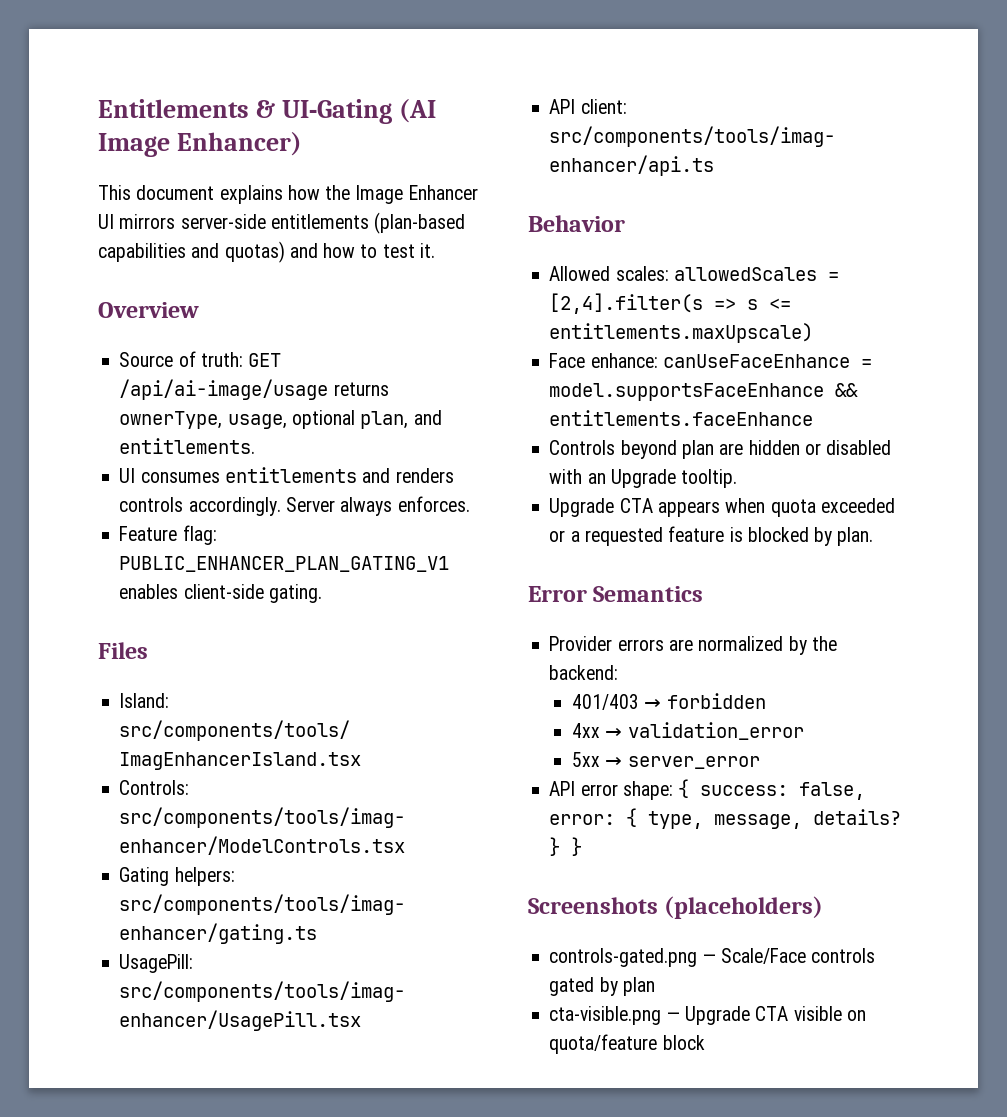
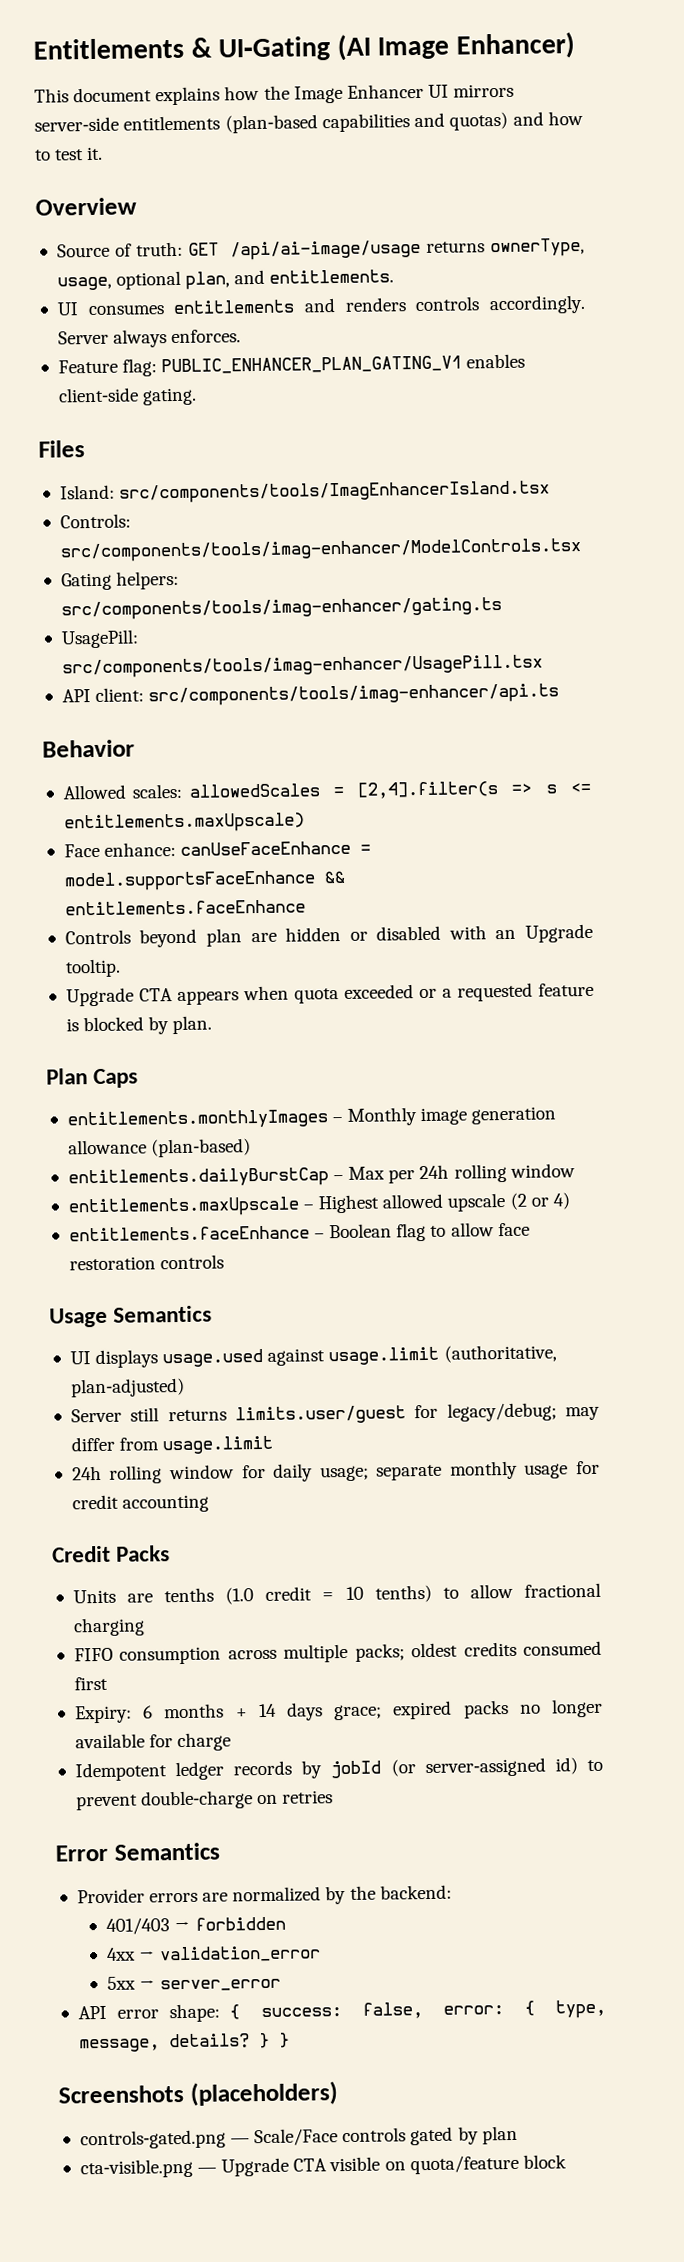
+ Plan Caps
+ entitlements.monthlyImages – Monthly image generation allowance (plan‑based)
+ entitlements.dailyBurstCap – Max per 24h rolling window
+ entitlements.maxUpscale – Highest allowed upscale (2 or 4)
+ entitlements.faceEnhance – Boolean flag to allow face restoration controls
+ Usage Semantics
+ UI displays usage.used against usage.limit (authoritative, plan‑adjusted)
+ Server still returns limits.user/guest for legacy/debug; may differ from usage.limit
+ 24h rolling window for daily usage; separate monthly usage for credit accounting
+ Credit Packs
+ Units are tenths (1.0 credit = 10 tenths) to allow fractional charging
+ FIFO consumption across multiple packs; oldest credits consumed first
+ Expiry: 6 months + 14 days grace; expired packs no longer available for charge
+ Idempotent ledger records by jobId (or server‑assigned id) to prevent double‑charge on retries

